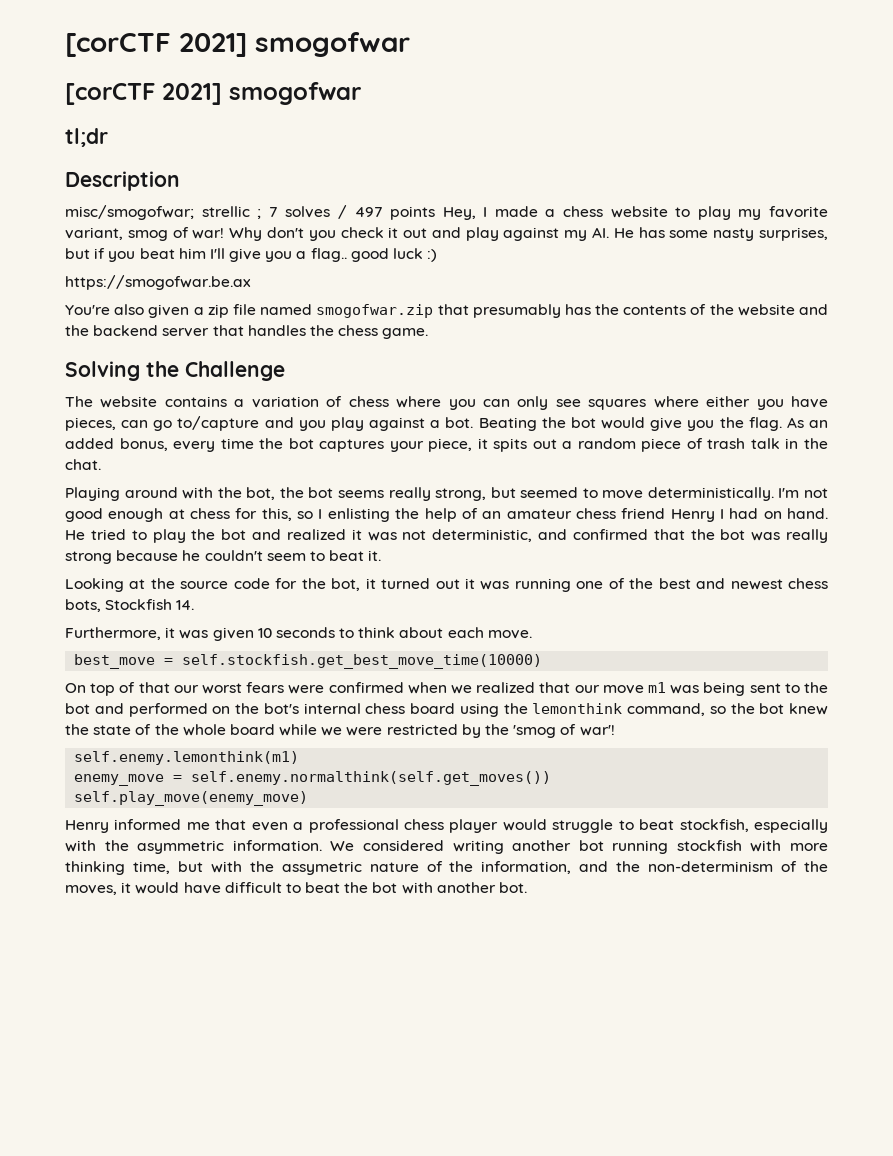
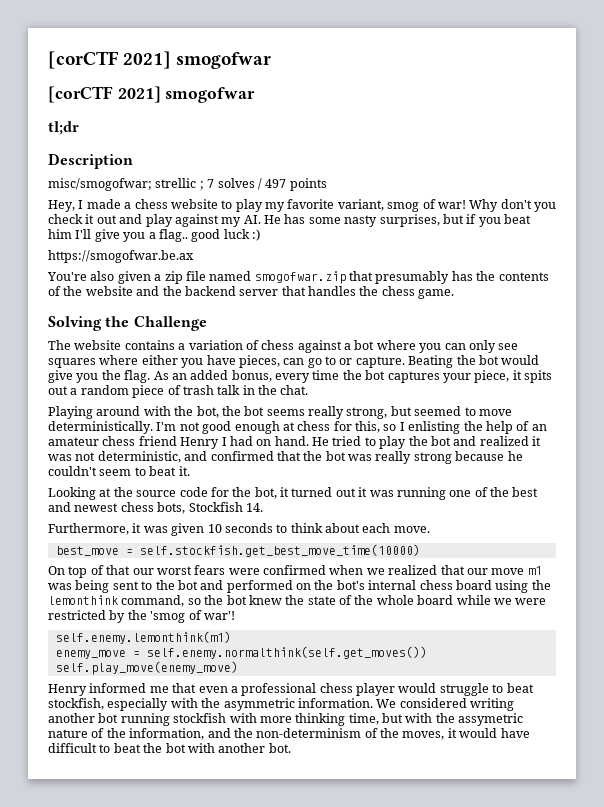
- misc/smogofwar; strellic ; 7 solves / 497 points Hey, I made a chess website to play my favorite variant, smog of war!
+ misc/smogofwar; strellic ; 7 solves / 497 points
+ Hey, I made a chess website to play my favorite variant, smog of war!
- The website contains a variation of chess where you can only see squares where either you have pieces, can go to/capture and you play against a bot.
+ The website contains a variation of chess against a bot where you can only see squares where either you have pieces, can go to or capture.

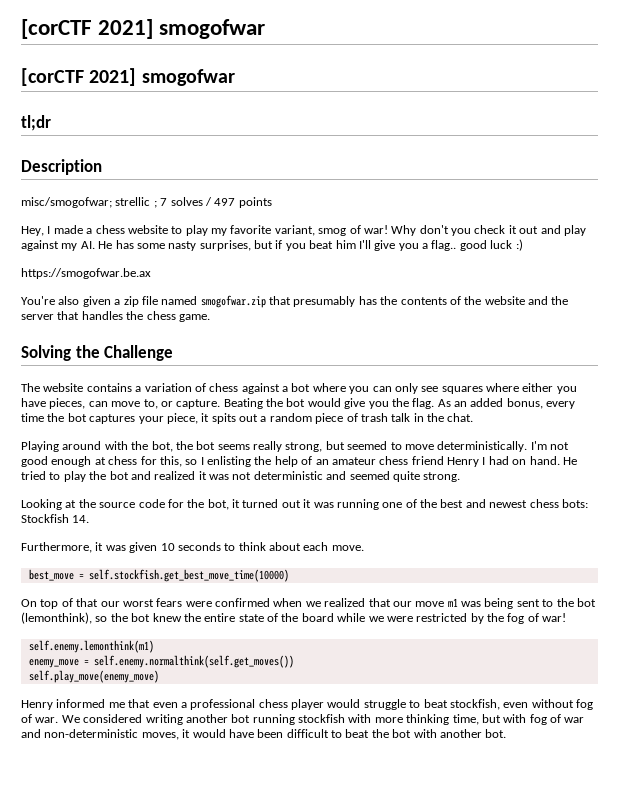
- You're also given a zip file named smogofwar.zip that presumably has the contents of the website and the backend server that handles the chess game.
+ You're also given a zip file named smogofwar.zip that presumably has the contents of the website and the server that handles the chess game.
- The website contains a variation of chess against a bot where you can only see squares where either you have pieces, can go to or capture.
+ The website contains a variation of chess against a bot where you can only see squares where either you have pieces, can move to, or capture.
- He tried to play the bot and realized it was not deterministic, and confirmed that the bot was really strong because he couldn't seem to beat it.
+ He tried to play the bot and realized it was not deterministic and seemed quite strong.
- Looking at the source code for the bot, it turned out it was running one of the best and newest chess bots, Stockfish 14.
+ Looking at the source code for the bot, it turned out it was running one of the best and newest chess bots: Stockfish 14.
- On top of that our worst fears were confirmed when we realized that our move m1 was being sent to the bot and performed on the bot's internal chess board using the lemonthink command, so the bot knew the state of the whole board while we were restricted by the 'smog of war'!
+ On top of that our worst fears were confirmed when we realized that our move m1 was being sent to the bot (lemonthink), so the bot knew the entire state of the board while we were restricted by the fog of war!
- Henry informed me that even a professional chess player would struggle to beat stockfish, especially with the asymmetric information.
+ Henry informed me that even a professional chess player would struggle to beat stockfish, even without fog of war.
- We considered writing another bot running stockfish with more thinking time, but with the assymetric nature of the information, and the non-determinism of the moves, it would have difficult to beat the bot with another bot.
+ We considered writing another bot running stockfish with more thinking time, but with fog of war and non-deterministic moves, it would have been difficult to beat the bot with another bot.

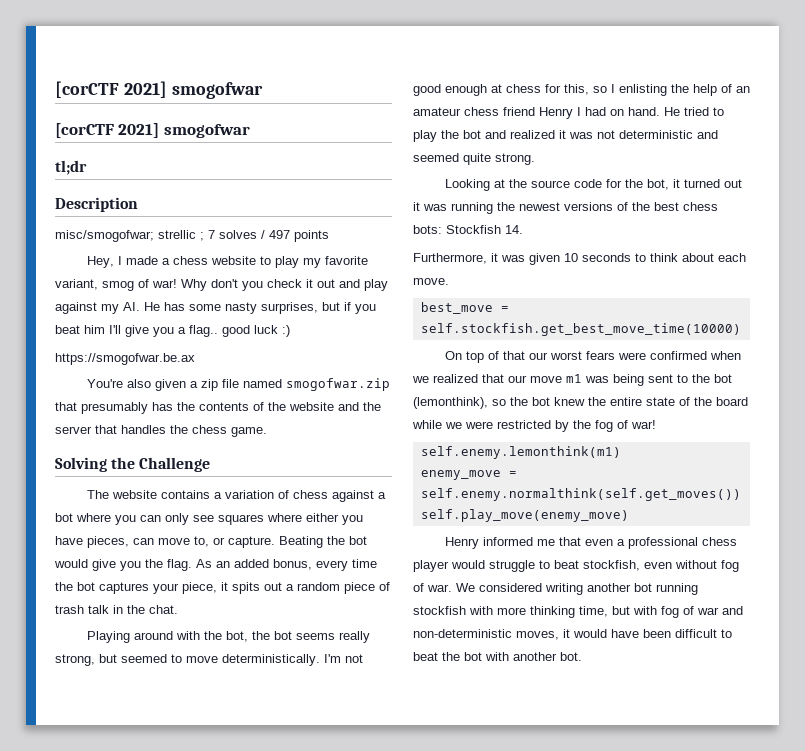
- Looking at the source code for the bot, it turned out it was running one of the best and newest chess bots: Stockfish 14.
+ Looking at the source code for the bot, it turned out it was running the newest versions of the best chess bots: Stockfish 14.

